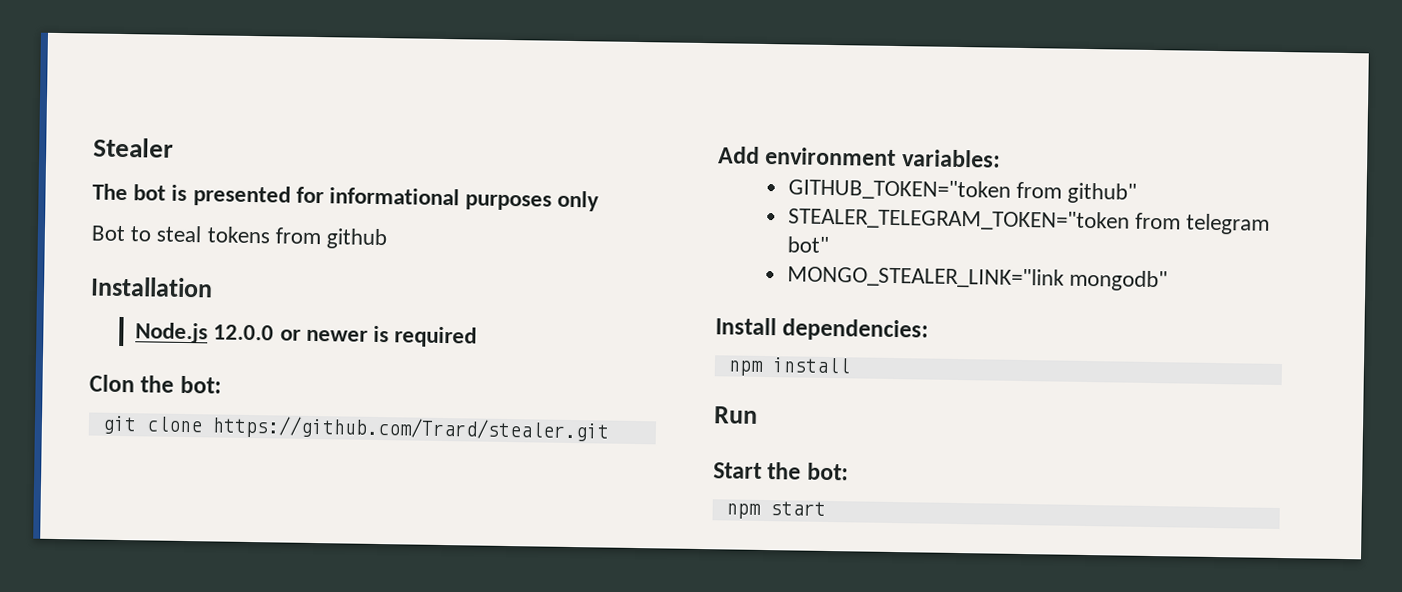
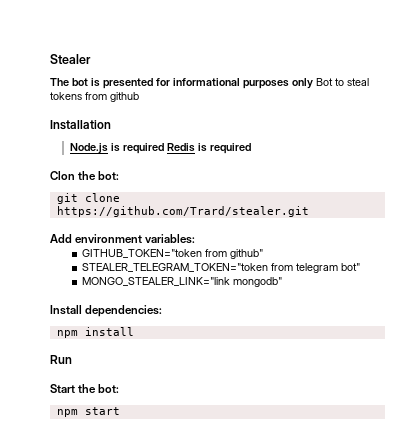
- The bot is presented for informational purposes only
- Bot to steal tokens from github
+ The bot is presented for informational purposes only Bot to steal tokens from github
- Node.js 12.0.0 or newer is required
+ Node.js is required Redis is required

